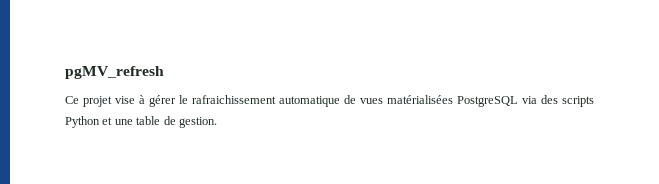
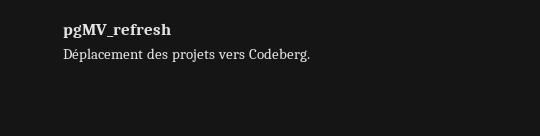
- Ce projet vise à gérer le rafraichissement automatique de vues matérialisées PostgreSQL via des scripts Python et une table de gestion.
+ Déplacement des projets vers Codeberg.

